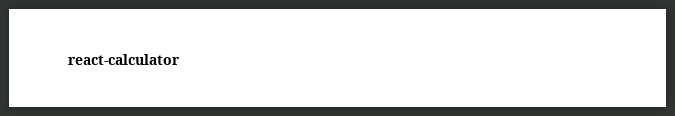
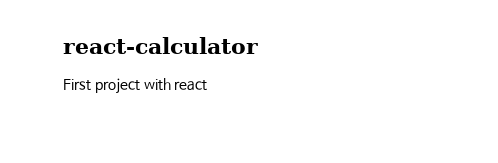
+ First project with react

